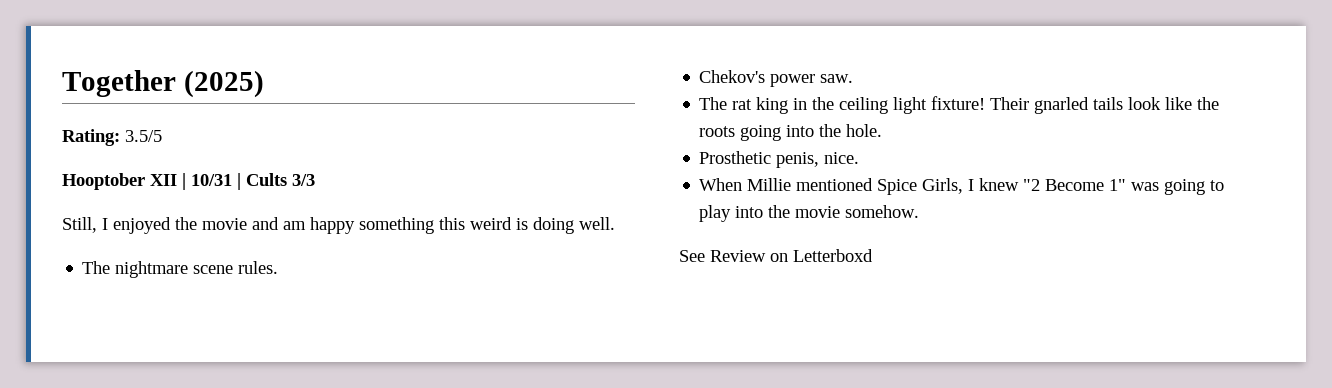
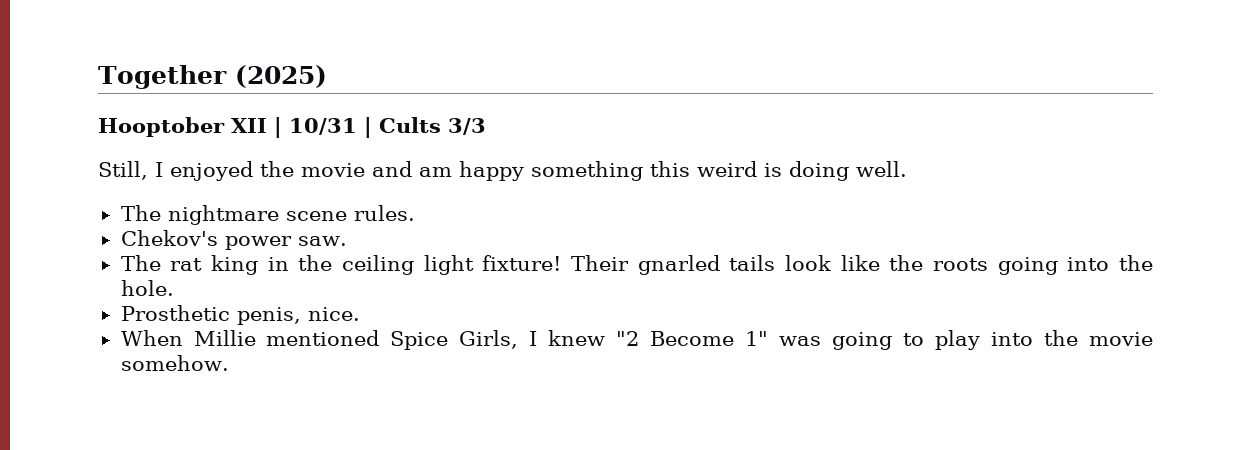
- Rating: 3.5/5
- See Review on Letterboxd

